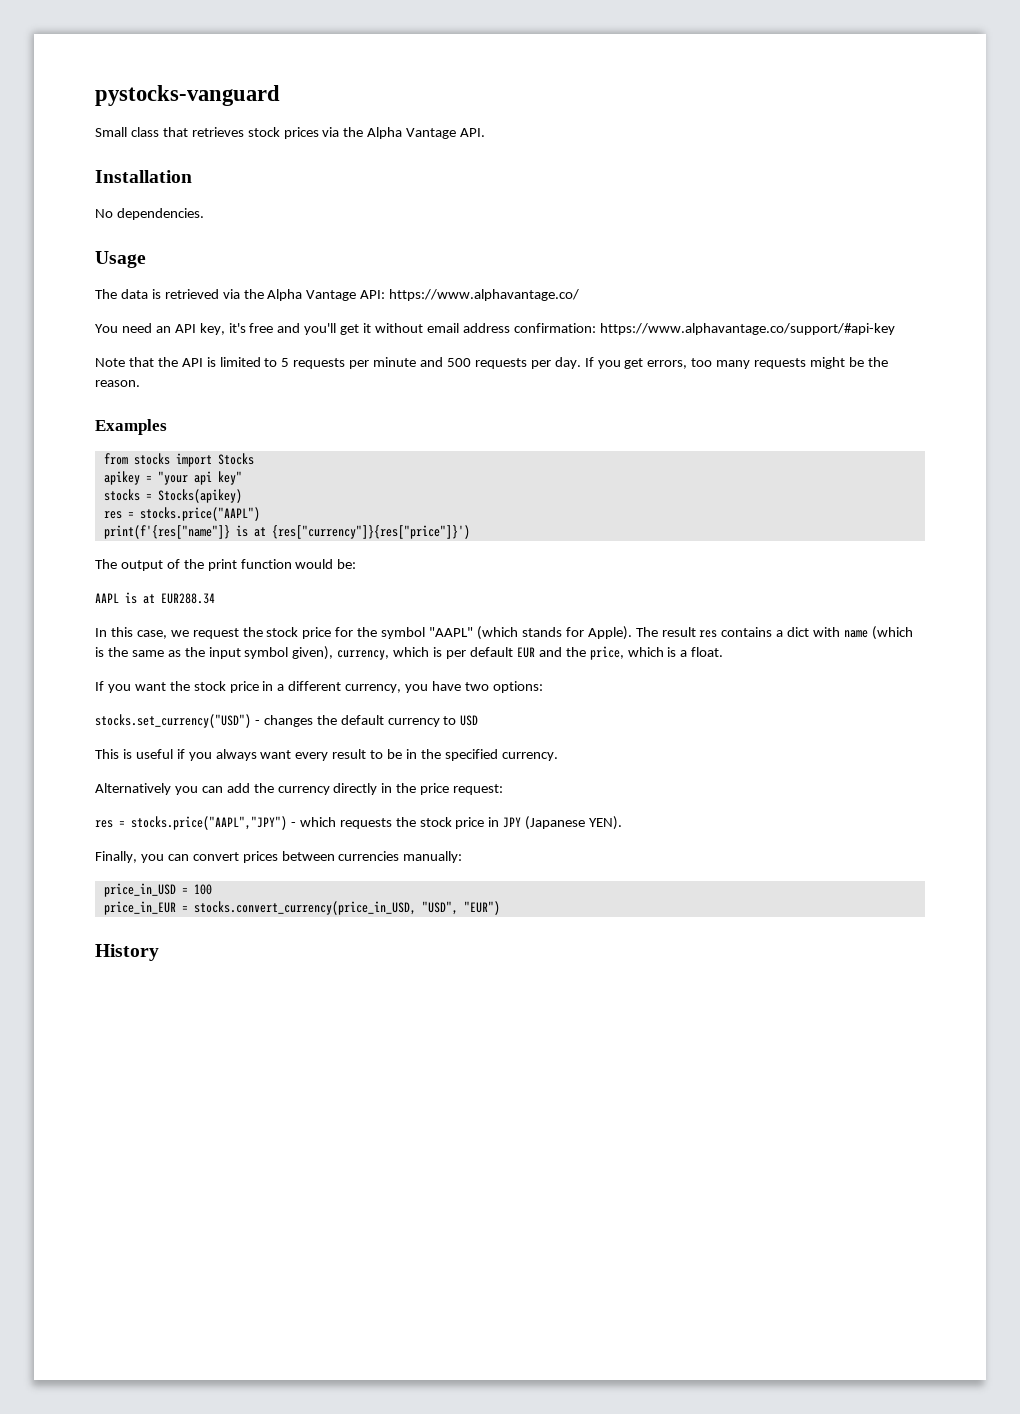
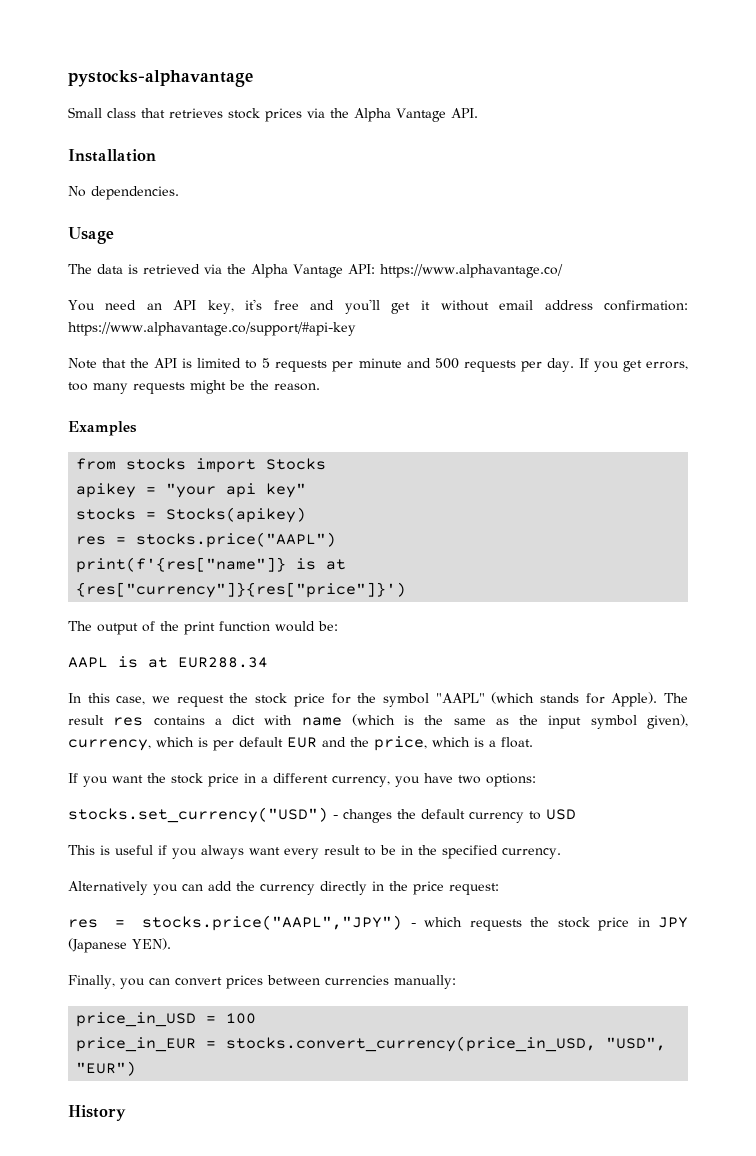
- pystocks-vanguard
+ pystocks-alphavantage

